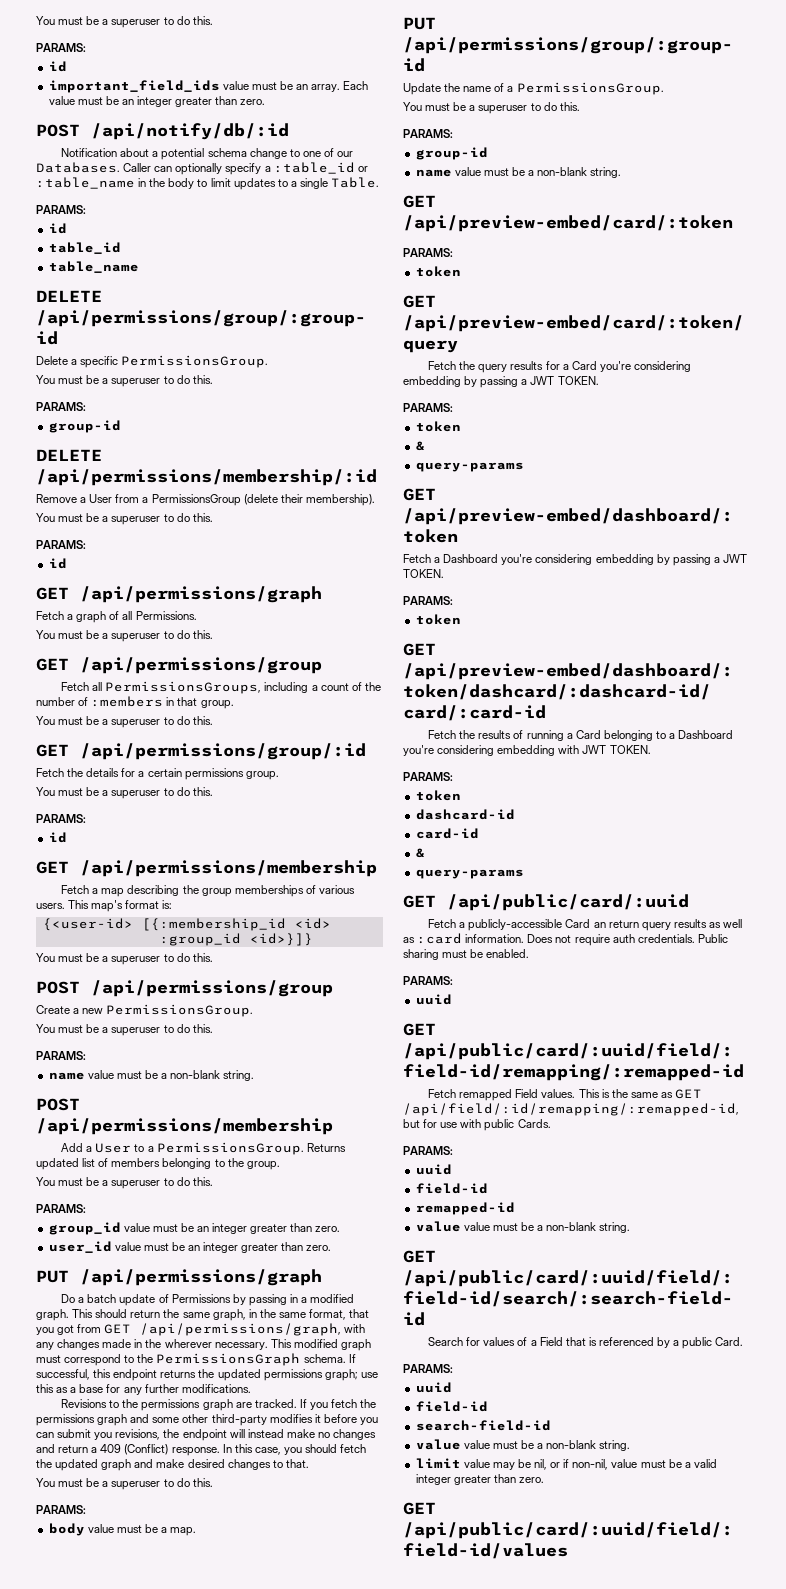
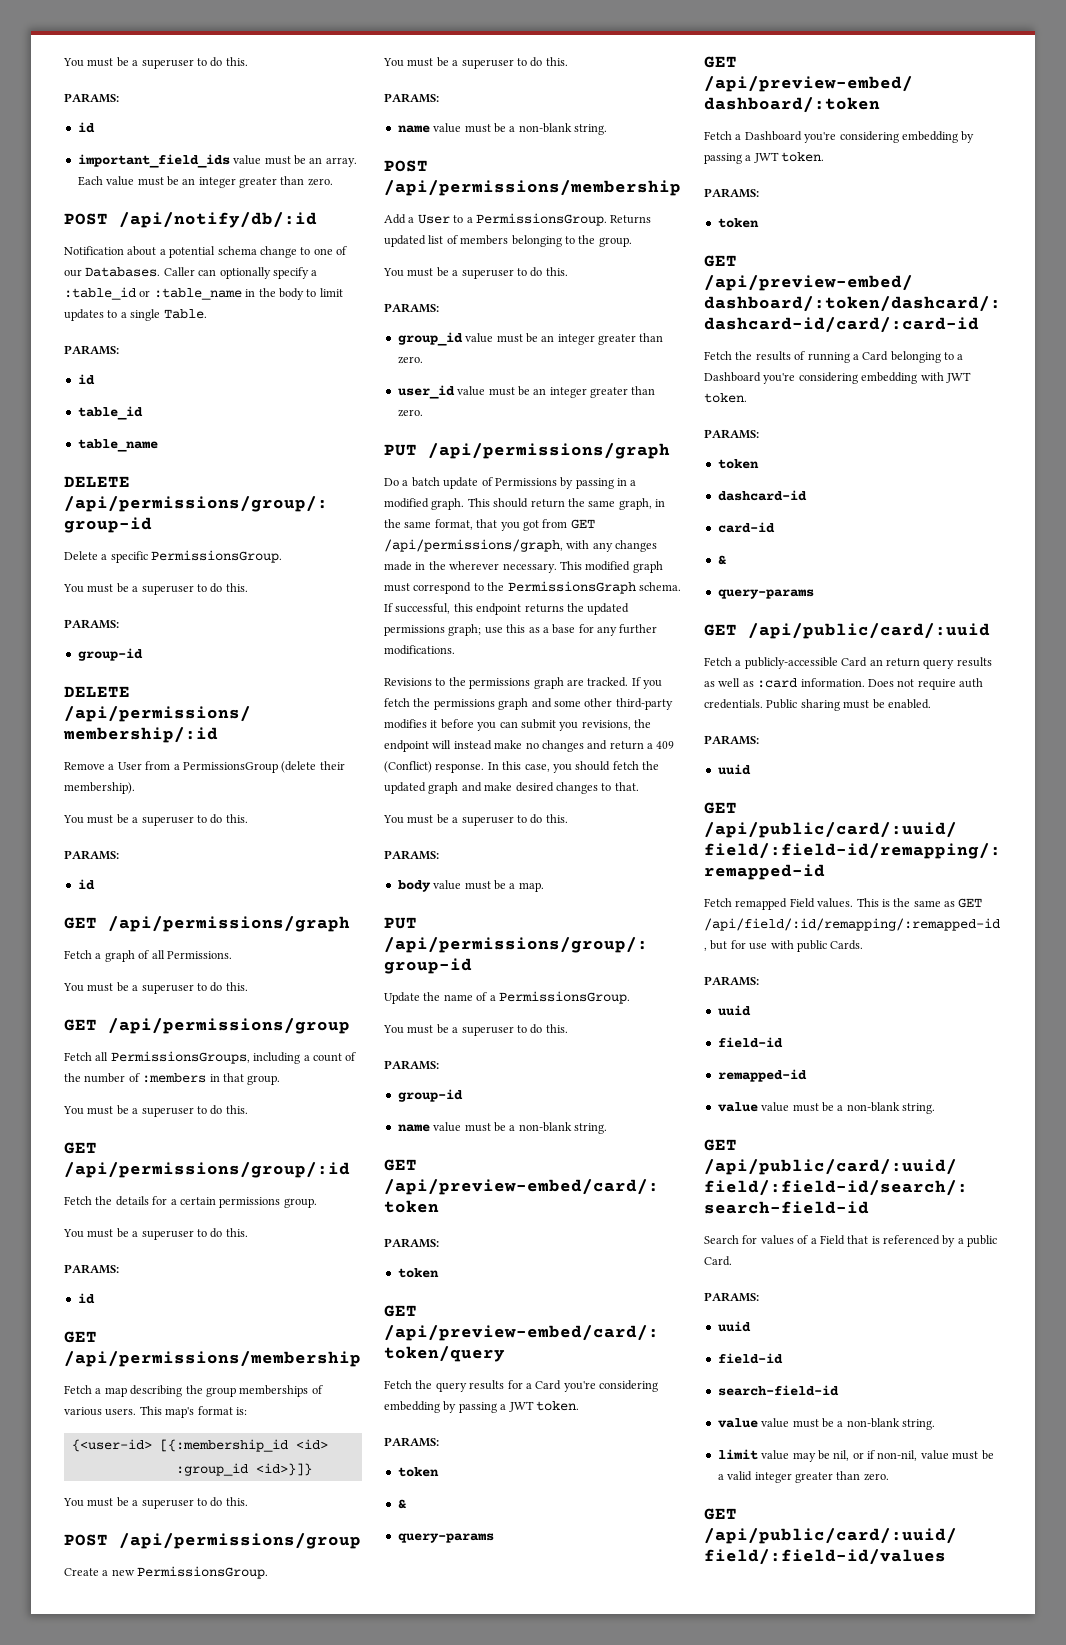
- Fetch the query results for a Card you're considering embedding by passing a JWT TOKEN.
+ Fetch the query results for a Card you're considering embedding by passing a JWT token.
- Fetch a Dashboard you're considering embedding by passing a JWT TOKEN.
+ Fetch a Dashboard you're considering embedding by passing a JWT token.
- Fetch the results of running a Card belonging to a Dashboard you're considering embedding with JWT TOKEN.
+ Fetch the results of running a Card belonging to a Dashboard you're considering embedding with JWT token.

